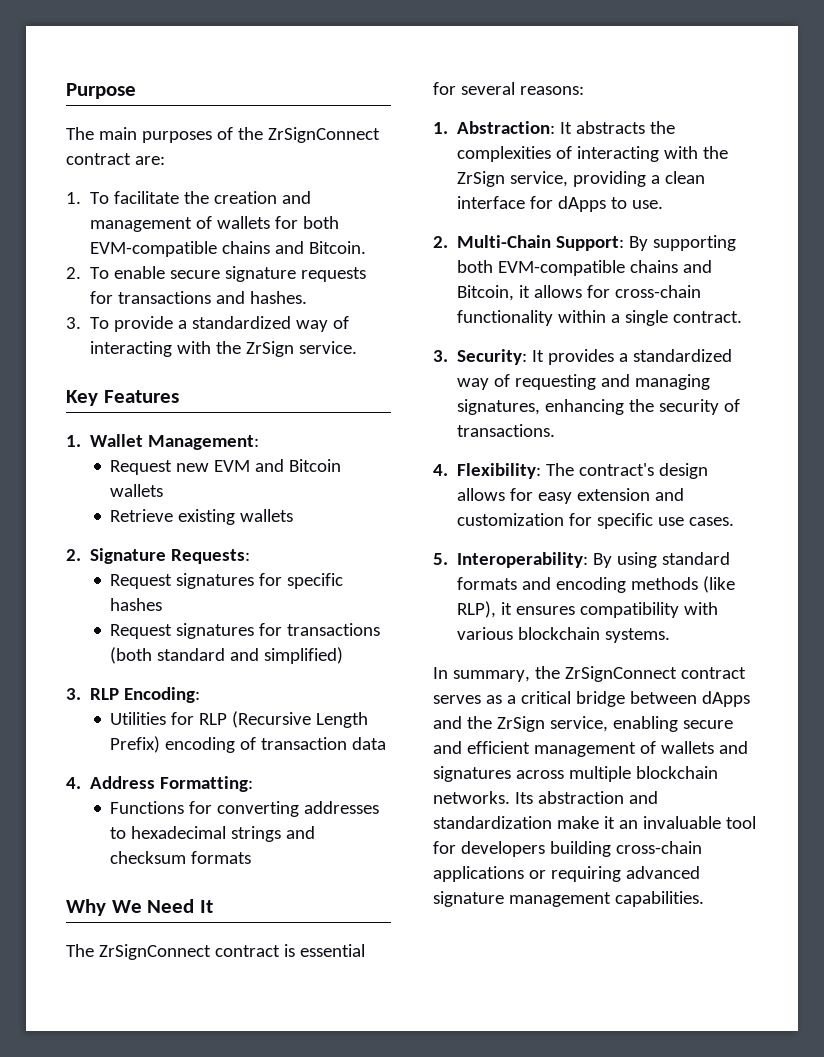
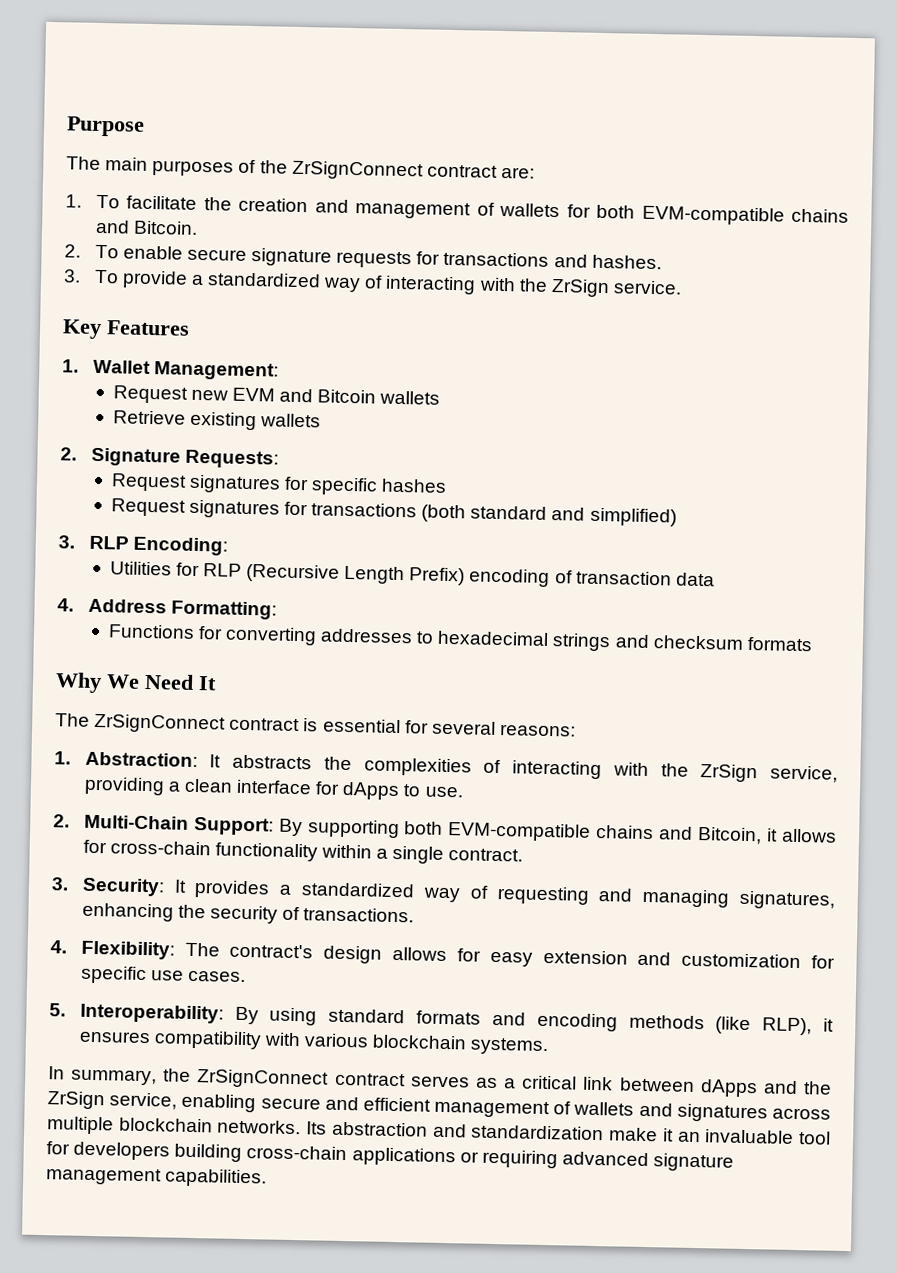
- In summary, the ZrSignConnect contract serves as a critical bridge between dApps and the ZrSign service, enabling secure and efficient management of wallets and signatures across multiple blockchain networks.
+ In summary, the ZrSignConnect contract serves as a critical link between dApps and the ZrSign service, enabling secure and efficient management of wallets and signatures across multiple blockchain networks.

